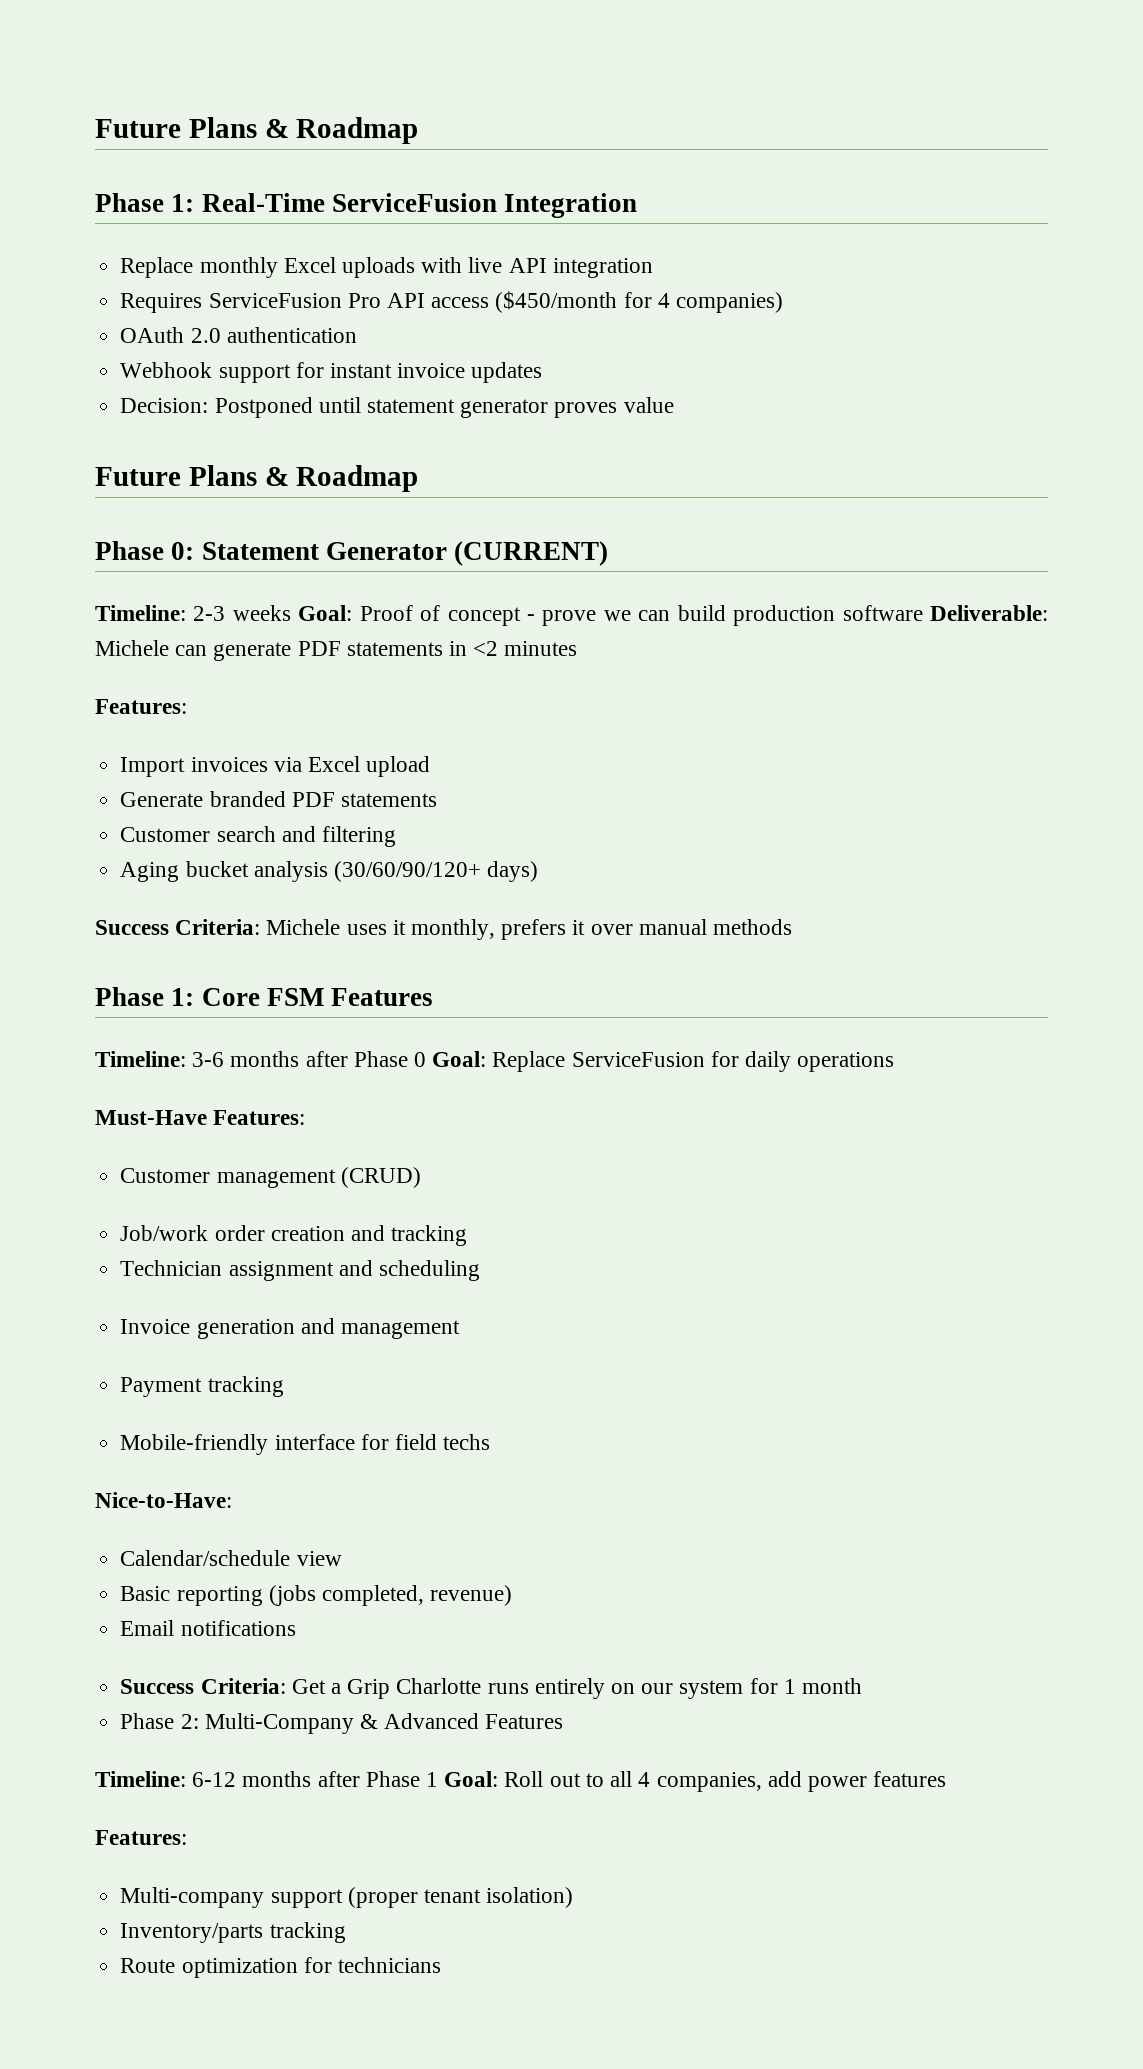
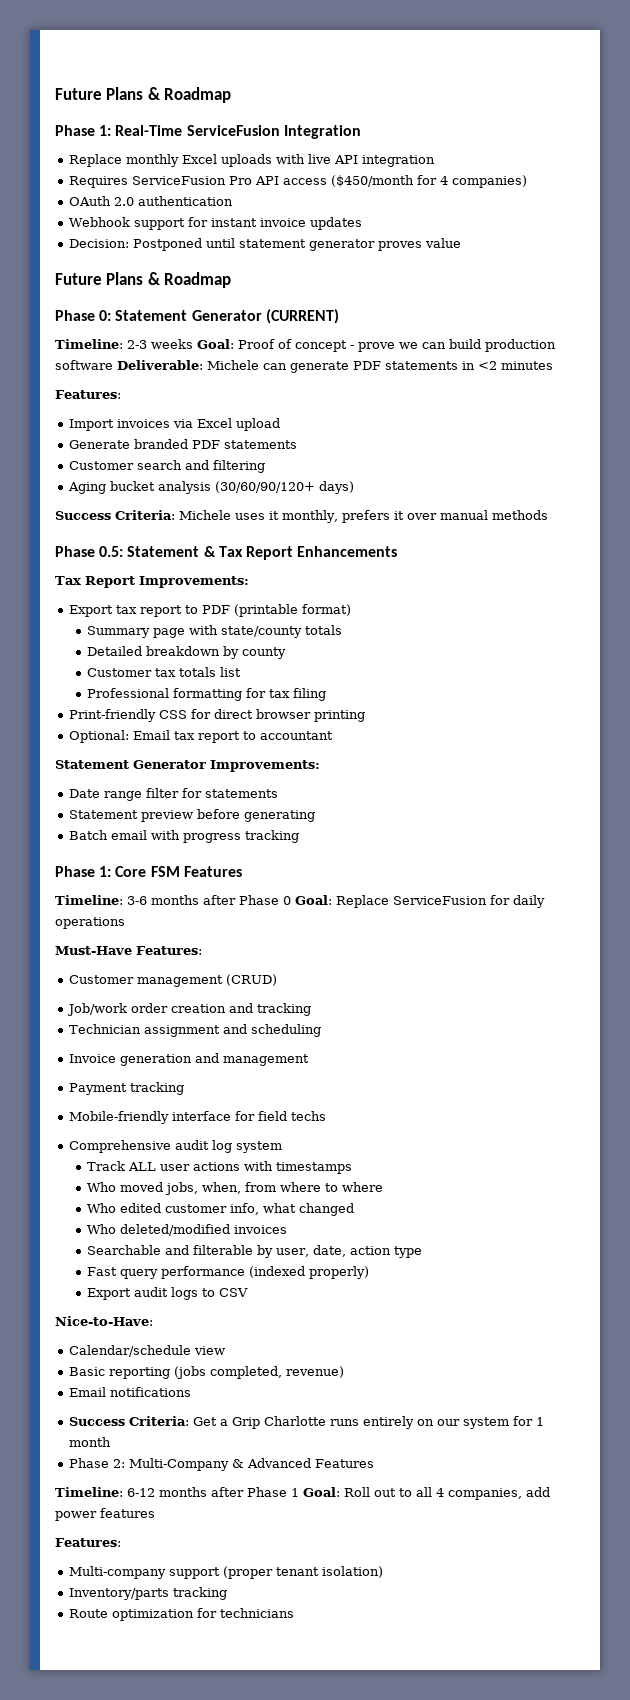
+ Phase 0.5: Statement & Tax Report Enhancements
+ Tax Report Improvements:
+ Export tax report to PDF (printable format)
+ Summary page with state/county totals
+ Detailed breakdown by county
+ Customer tax totals list
+ Professional formatting for tax filing
+ Print-friendly CSS for direct browser printing
+ Optional: Email tax report to accountant
+ Statement Generator Improvements:
+ Date range filter for statements
+ Statement preview before generating
+ Batch email with progress tracking
+ Comprehensive audit log system
+ Track ALL user actions with timestamps
+ Who moved jobs, when, from where to where
+ Who edited customer info, what changed
+ Who deleted/modified invoices
+ Searchable and filterable by user, date, action type
+ Fast query performance (indexed properly)
+ Export audit logs to CSV

